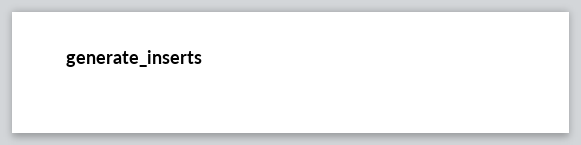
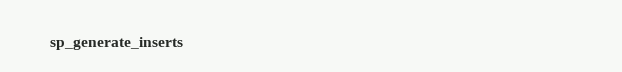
- generate_inserts
+ sp_generate_inserts

